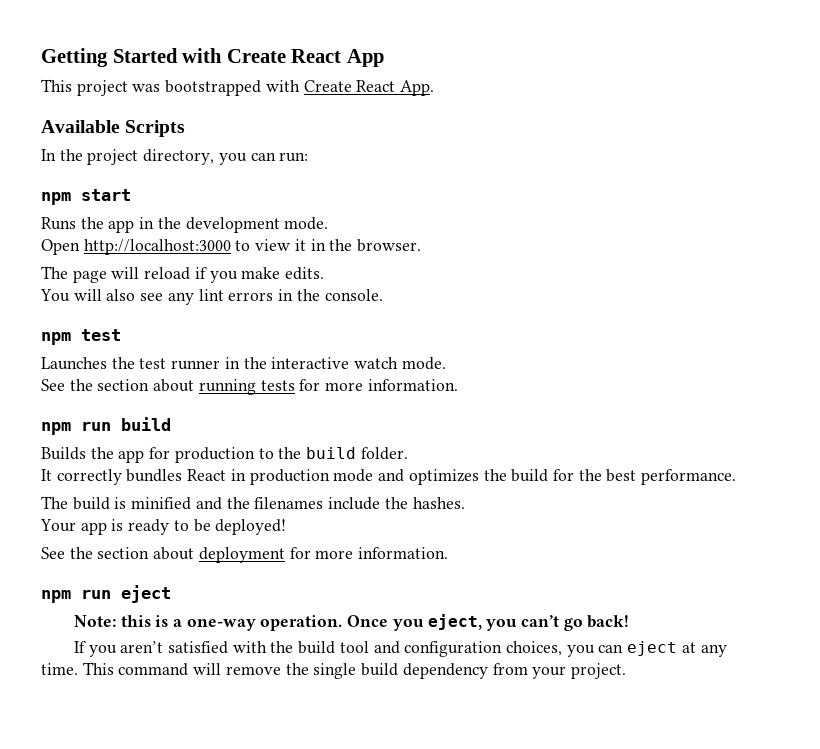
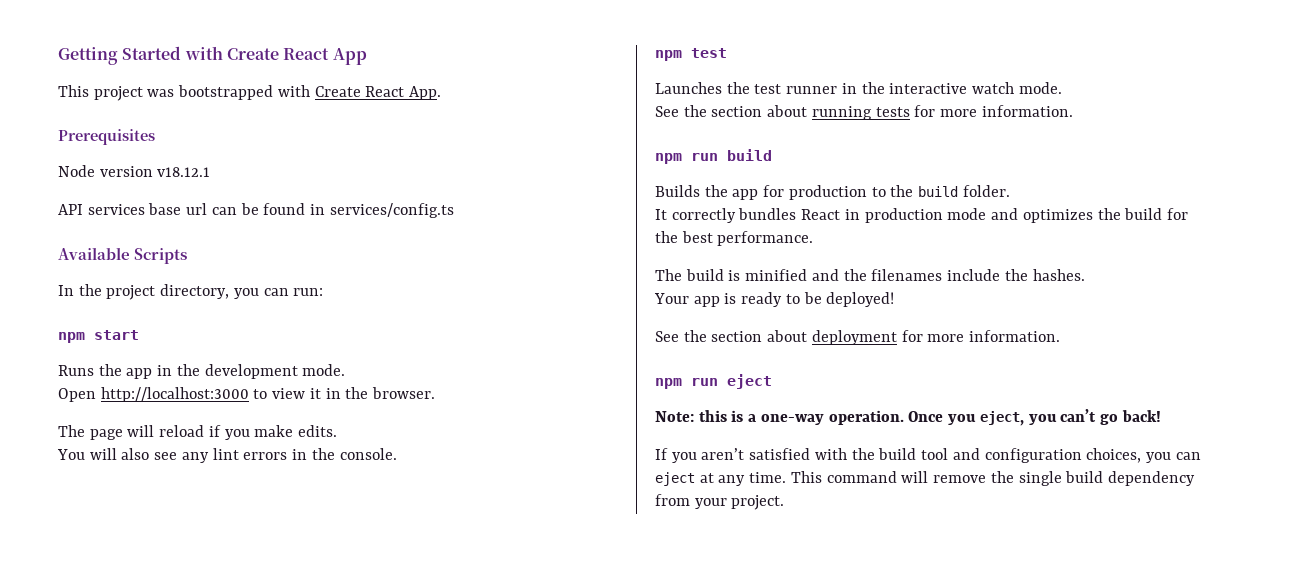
+ Prerequisites
+ Node version v18.12.1
+ API services base url can be found in services/config.ts

